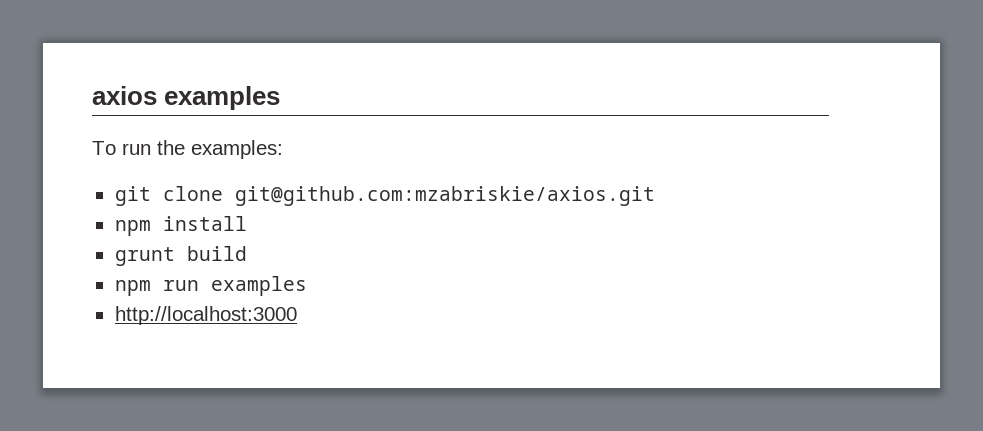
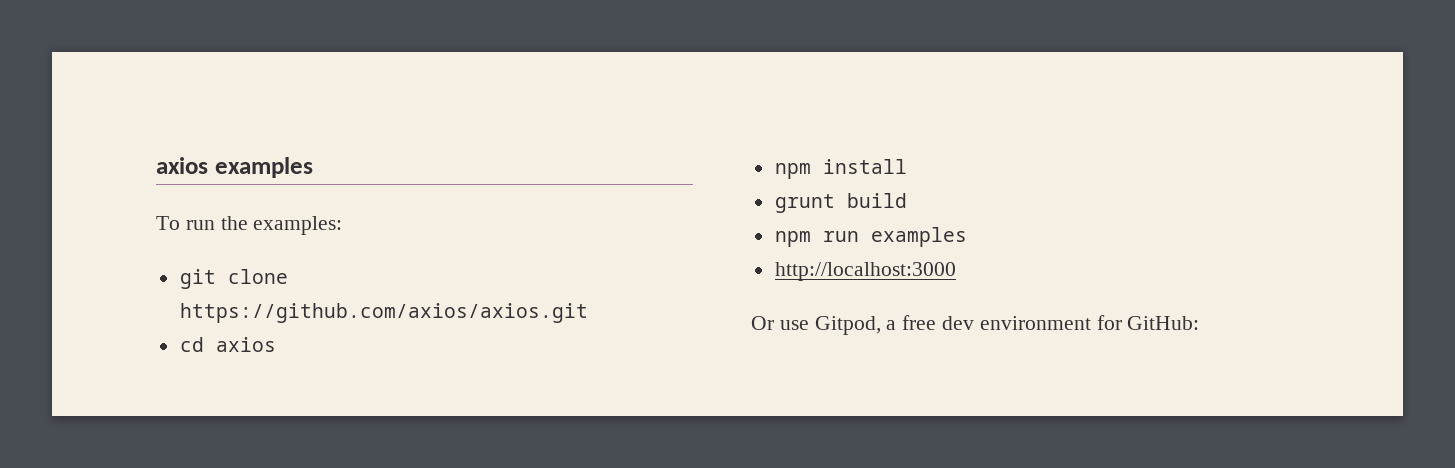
- git clone git@github.com:mzabriskie/axios.git
+ git clone https://github.com/axios/axios.git
+ cd axios
+ Or use Gitpod, a free dev environment for GitHub:

